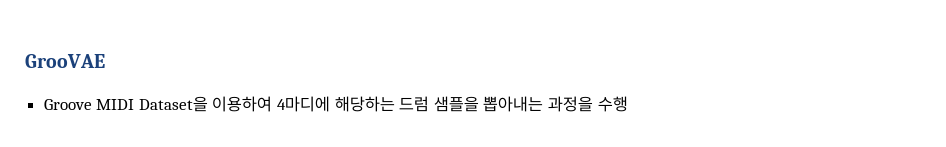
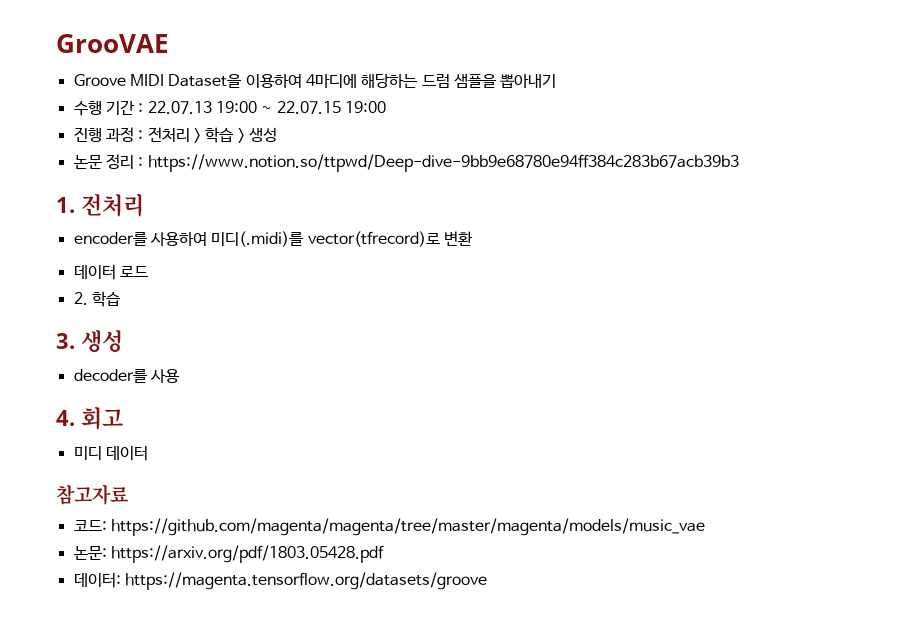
- Groove MIDI Dataset을 이용하여 4마디에 해당하는 드럼 샘플을 뽑아내는 과정을 수행
+ Groove MIDI Dataset을 이용하여 4마디에 해당하는 드럼 샘플을 뽑아내기
+ 수행 기간 : 22.07.13 19:00 ~ 22.07.15 19:00
+ 진행 과정 : 전처리 > 학습 > 생성
+ 논문 정리 : https://www.notion.so/ttpwd/Deep-dive-9bb9e68780e94ff384c283b67acb39b3
+ 1. 전처리
+ encoder를 사용하여 미디(.midi)를 vector(tfrecord)로 변환
+ 데이터 로드
+ 2. 학습
+ 3. 생성
+ decoder를 사용
+ 4. 회고
+ 미디 데이터
+ 참고자료
+ 코드: https://github.com/magenta/magenta/tree/master/magenta/models/music_vae
+ 논문: https://arxiv.org/pdf/1803.05428.pdf
+ 데이터: https://magenta.tensorflow.org/datasets/groove

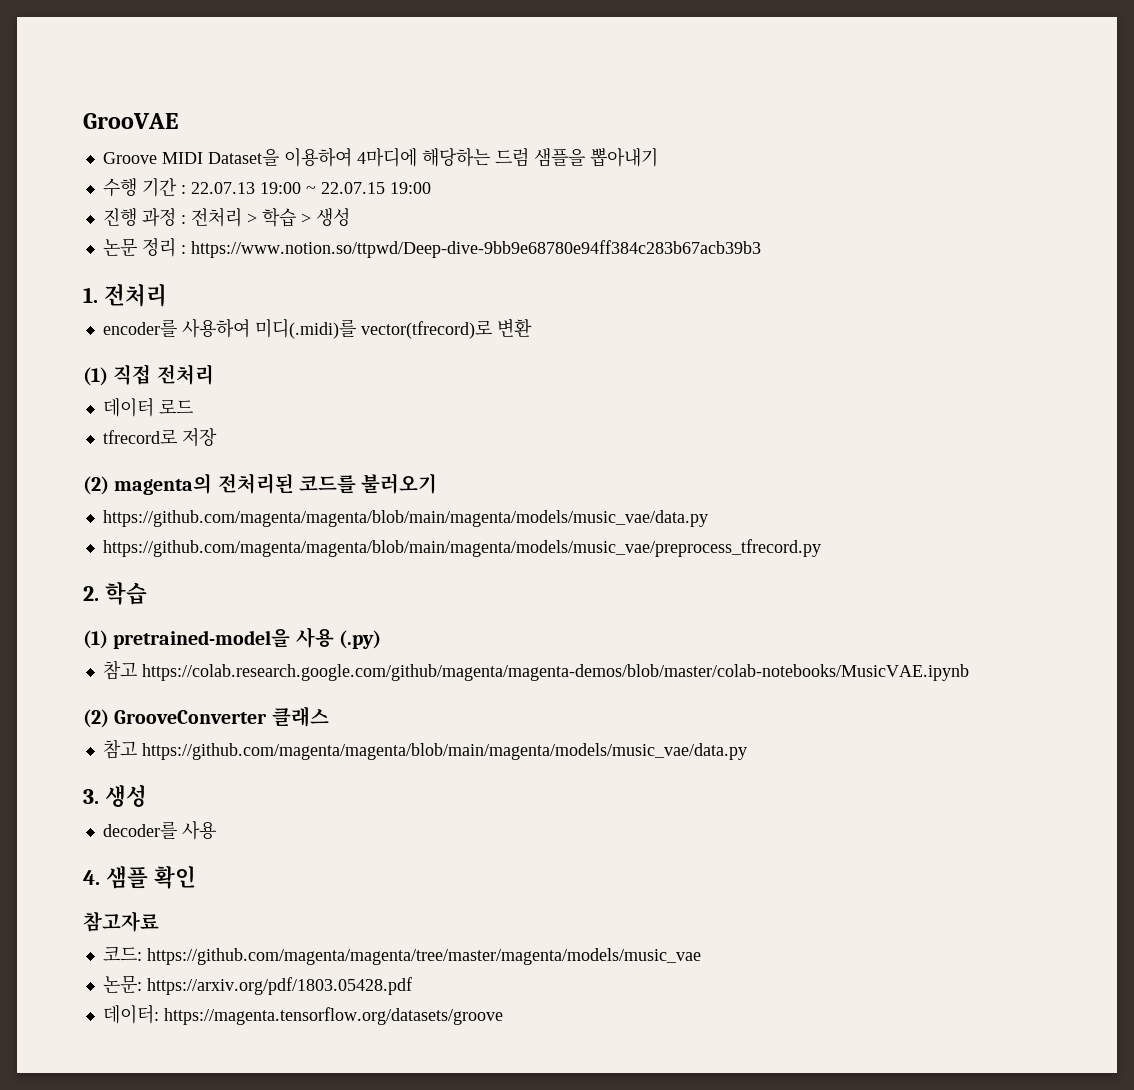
+ (1) 직접 전처리
+ tfrecord로 저장
+ (2) magenta의 전처리된 코드를 불러오기
+ https://github.com/magenta/magenta/blob/main/magenta/models/music_vae/data.py
+ https://github.com/magenta/magenta/blob/main/magenta/models/music_vae/preprocess_tfrecord.py
  2. 학습
+ (1) pretrained-model을 사용 (.py)
+ 참고 https://colab.research.google.com/github/magenta/magenta-demos/blob/master/colab-notebooks/MusicVAE.ipynb
+ (2) GrooveConverter 클래스
+ 참고 https://github.com/magenta/magenta/blob/main/magenta/models/music_vae/data.py
- 4. 회고
- 미디 데이터
+ 4. 샘플 확인

